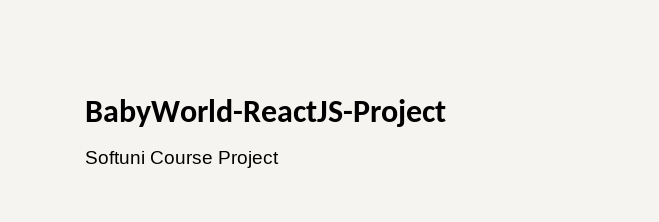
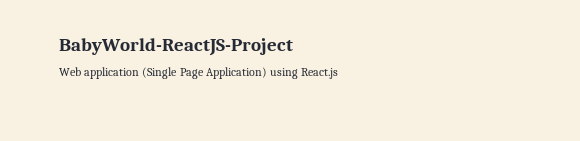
- Softuni Course Project
+ Web application (Single Page Application) using React.js

